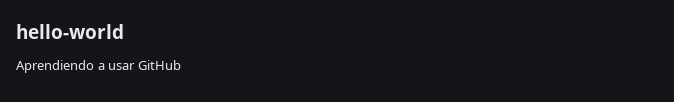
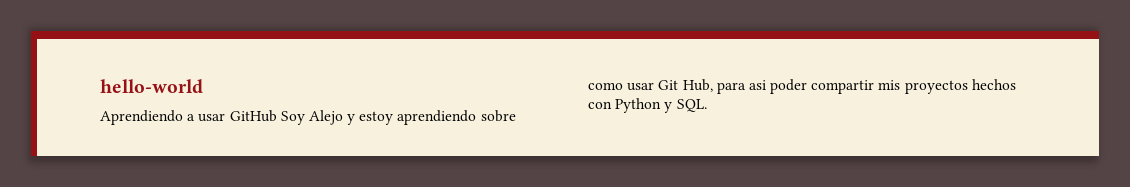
- Aprendiendo a usar GitHub
+ Aprendiendo a usar GitHub Soy Alejo y estoy aprendiendo sobre como usar Git Hub, para asi poder compartir mis proyectos hechos con Python y SQL.

